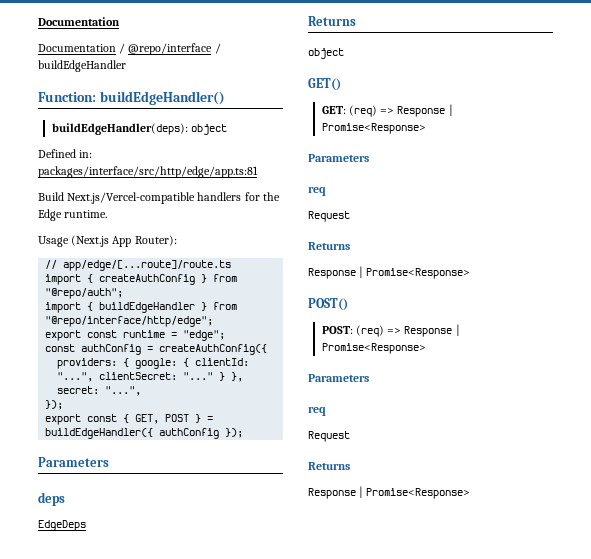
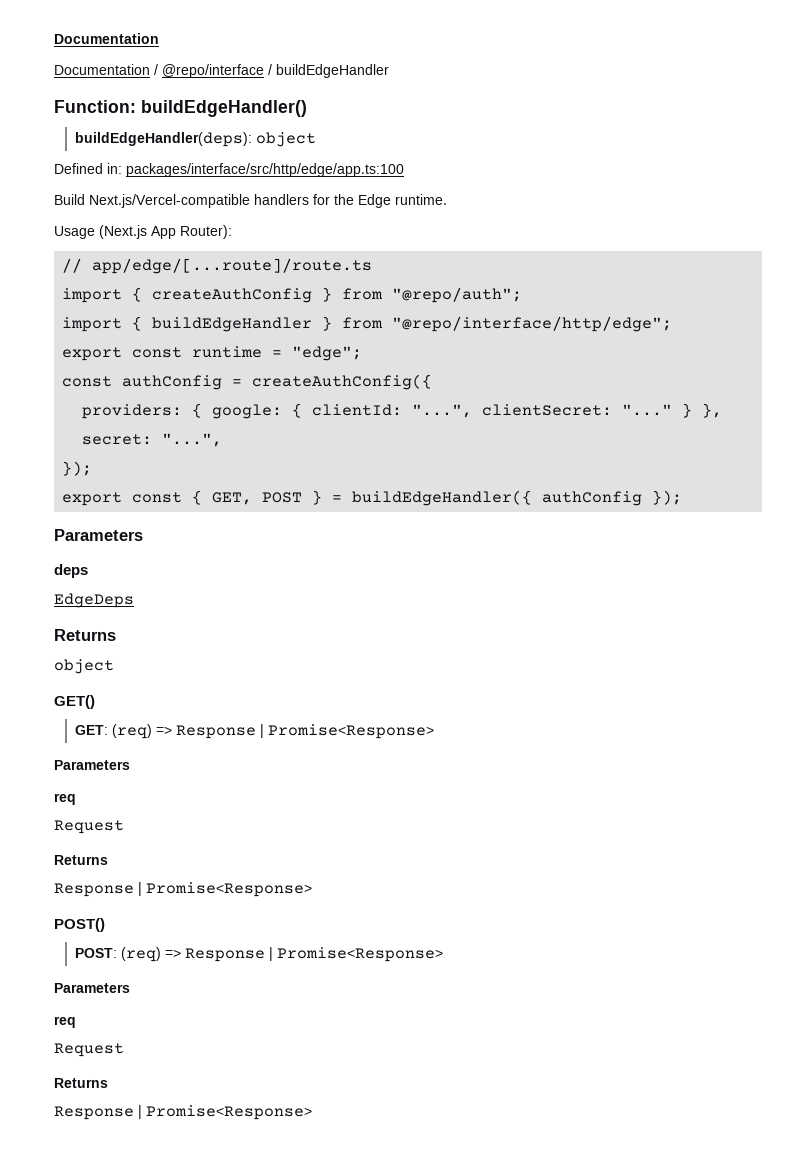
- Defined in: packages/interface/src/http/edge/app.ts:81
+ Defined in: packages/interface/src/http/edge/app.ts:100

